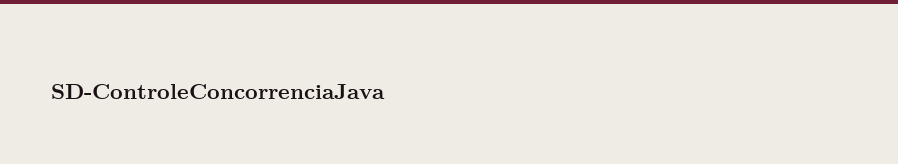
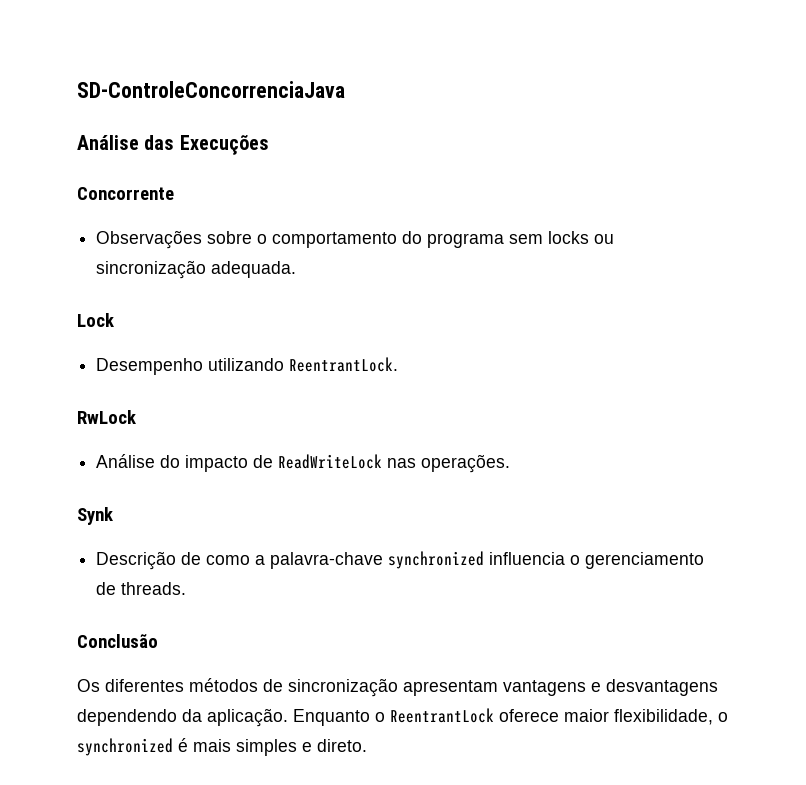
+ Análise das Execuções
+ Concorrente
+ Observações sobre o comportamento do programa sem locks ou sincronização adequada.
+ Lock
+ Desempenho utilizando ReentrantLock.
+ RwLock
+ Análise do impacto de ReadWriteLock nas operações.
+ Synk
+ Descrição de como a palavra-chave synchronized influencia o gerenciamento de threads.
+ Conclusão
+ Os diferentes métodos de sincronização apresentam vantagens e desvantagens dependendo da aplicação. Enquanto o ReentrantLock oferece maior flexibilidade, o synchronized é mais simples e direto.

